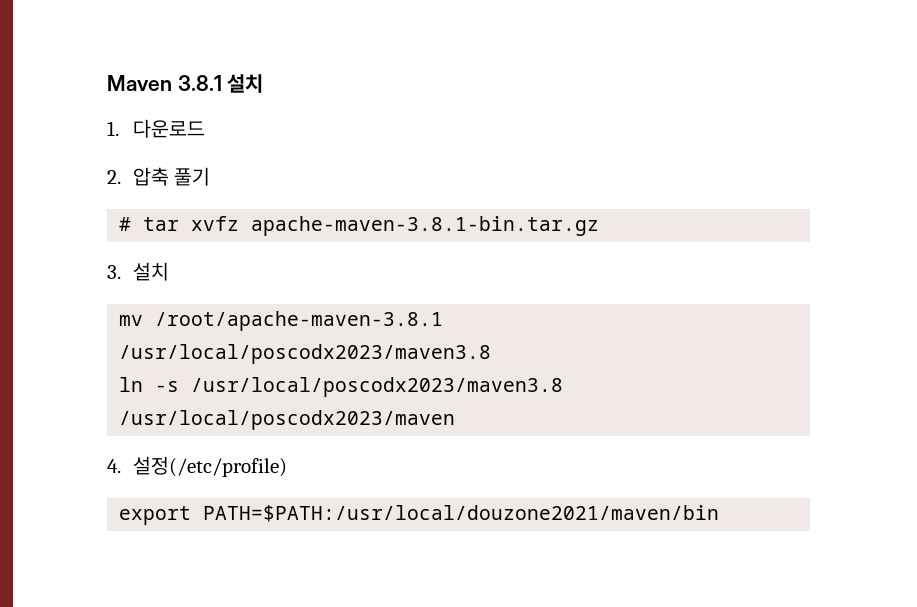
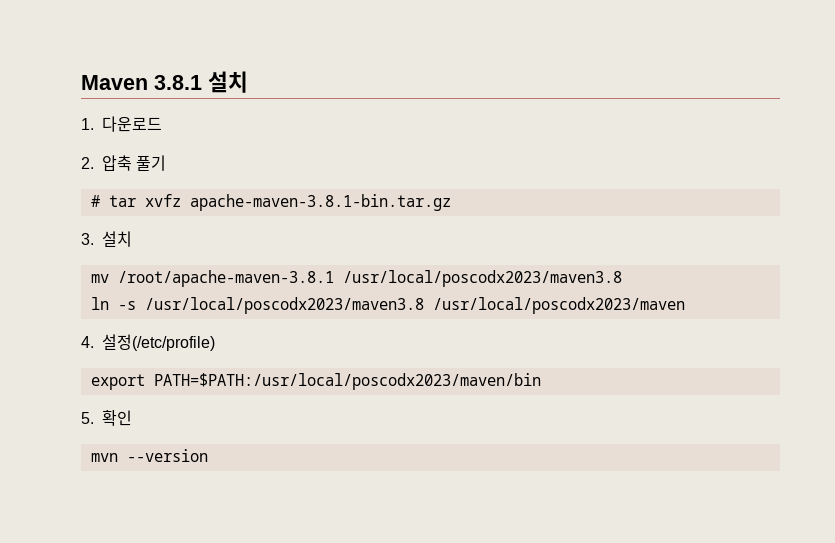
- export PATH=$PATH:/usr/local/douzone2021/maven/bin
+ export PATH=$PATH:/usr/local/poscodx2023/maven/bin
+ 5. 확인
+ mvn --version

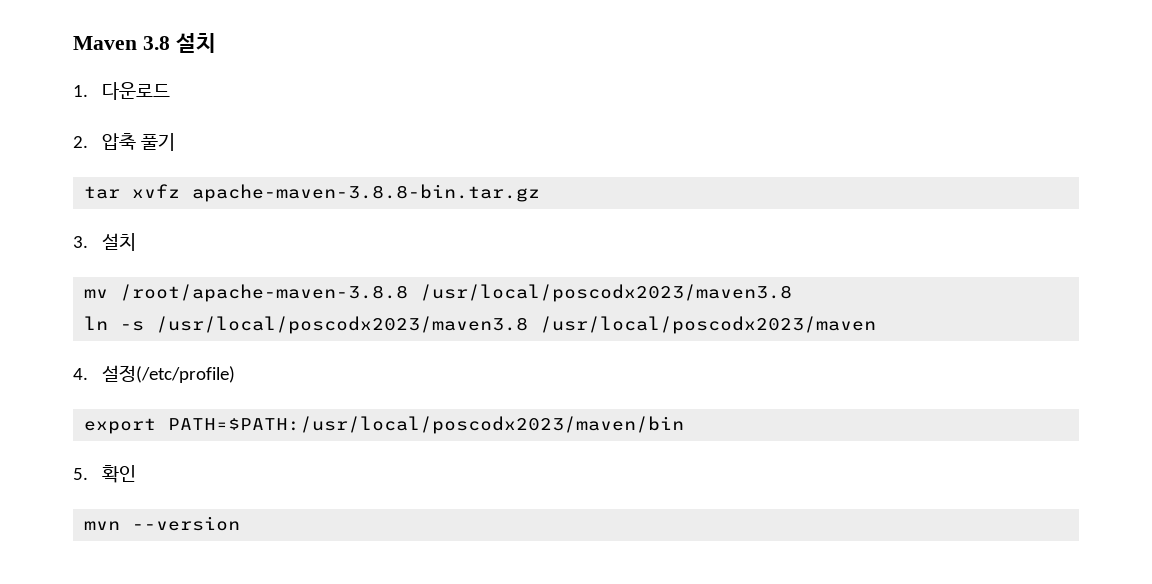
- Maven 3.8.1 설치
+ Maven 3.8 설치
- # tar xvfz apache-maven-3.8.1-bin.tar.gz
+ tar xvfz apache-maven-3.8.8-bin.tar.gz
- mv /root/apache-maven-3.8.1 /usr/local/poscodx2023/maven3.8
+ mv /root/apache-maven-3.8.8 /usr/local/poscodx2023/maven3.8

